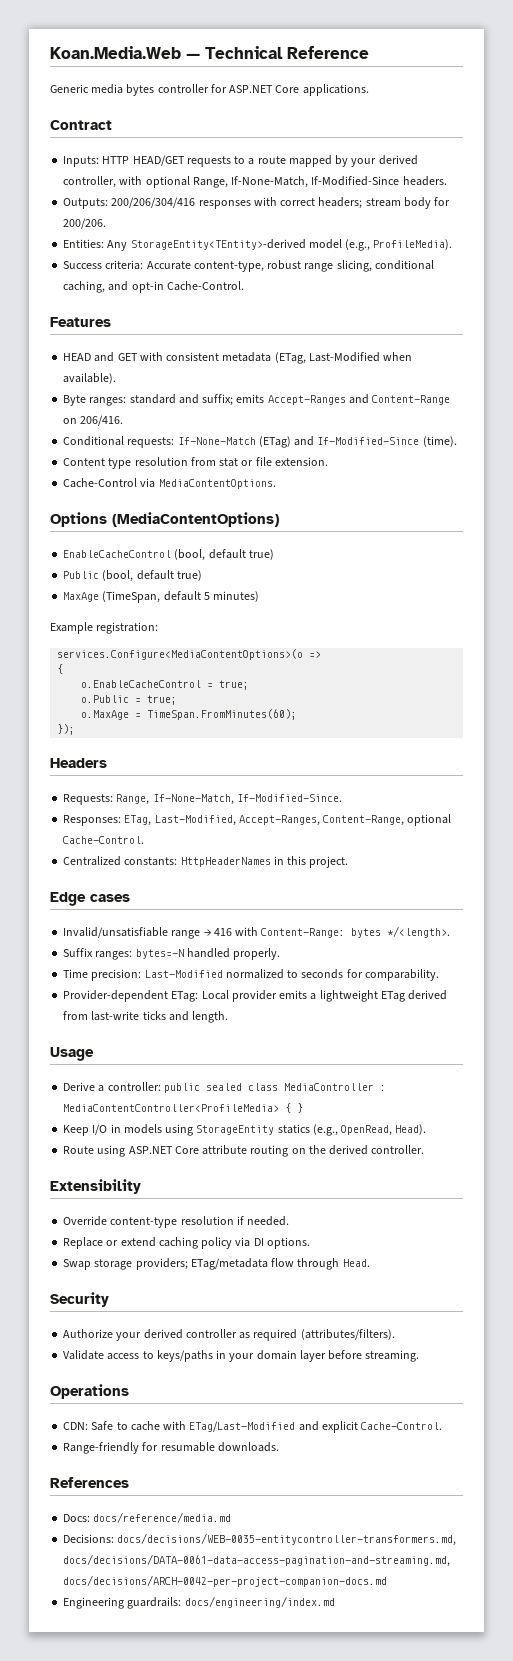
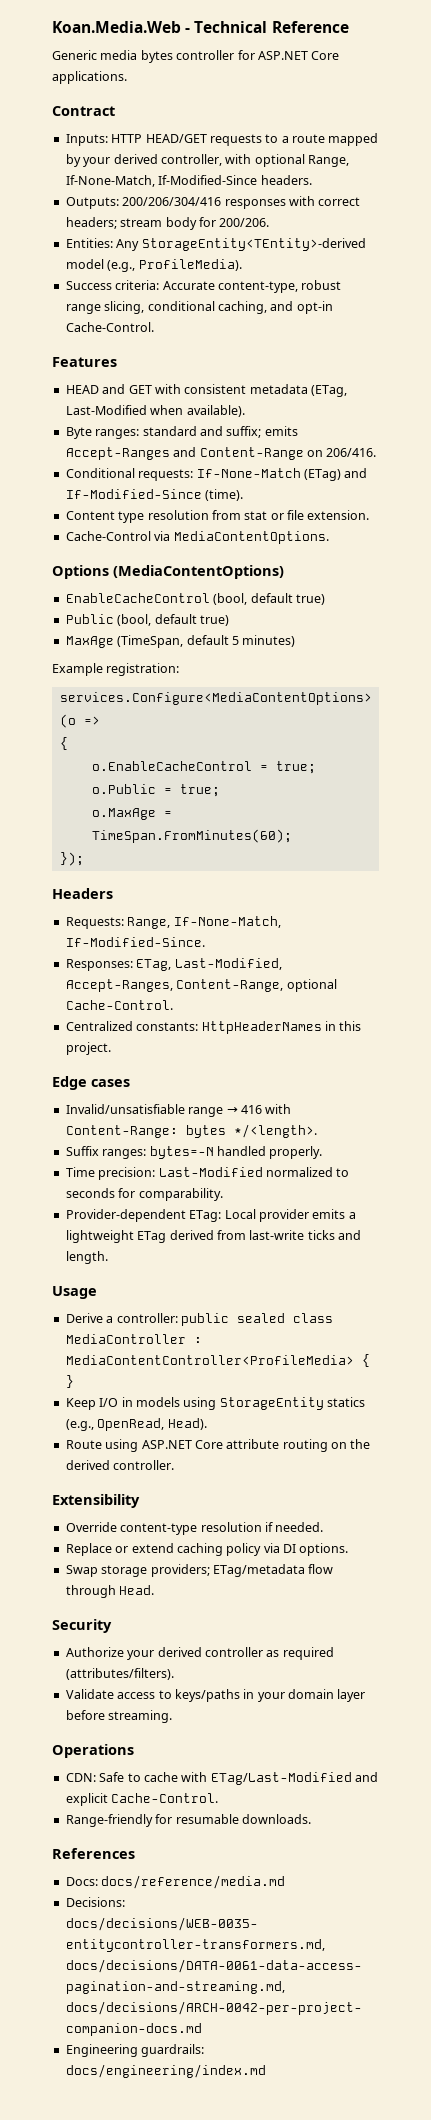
- Koan.Media.Web — Technical Reference
+ Koan.Media.Web - Technical Reference

